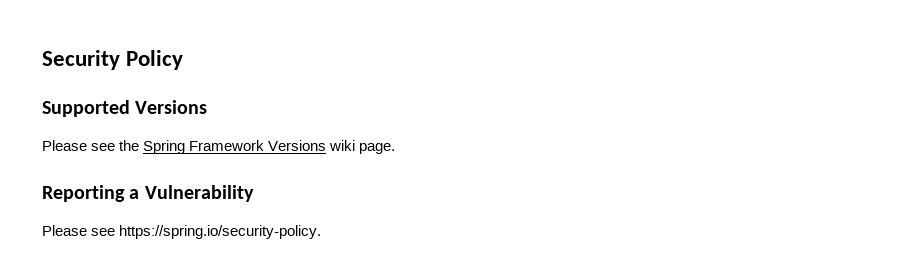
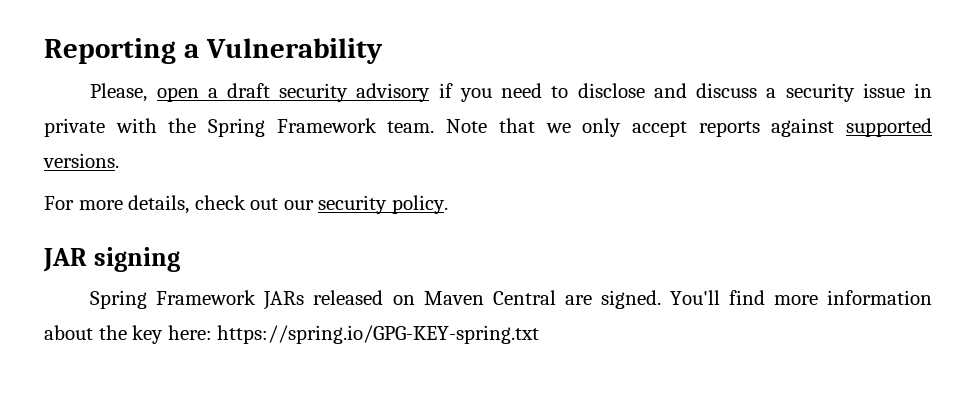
- Security Policy
- Supported Versions
- Please see the Spring Framework Versions wiki page.
  Reporting a Vulnerability
- Please see https://spring.io/security-policy.
+ Please, open a draft security advisory if you need to disclose and discuss a security issue in private with the Spring Framework team. Note that we only accept reports against supported versions.
+ For more details, check out our security policy.
+ JAR signing
+ Spring Framework JARs released on Maven Central are signed. You'll find more information about the key here: https://spring.io/GPG-KEY-spring.txt

